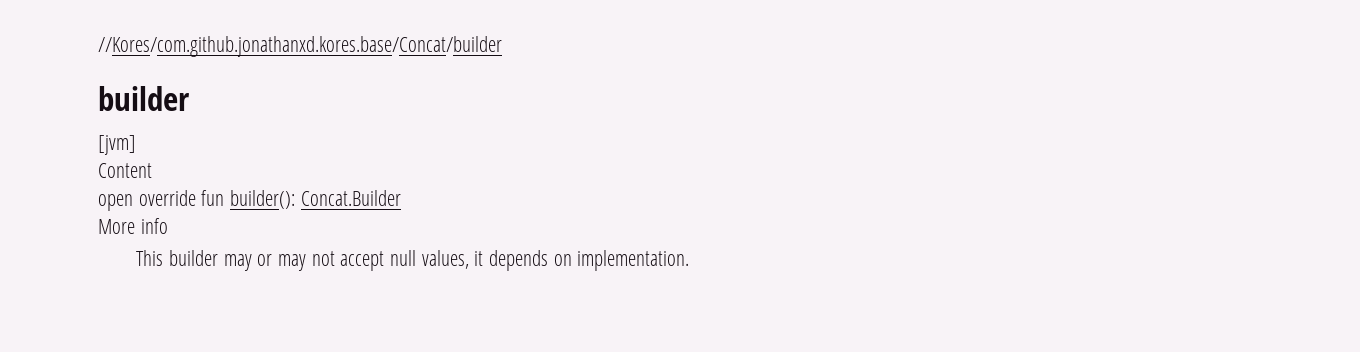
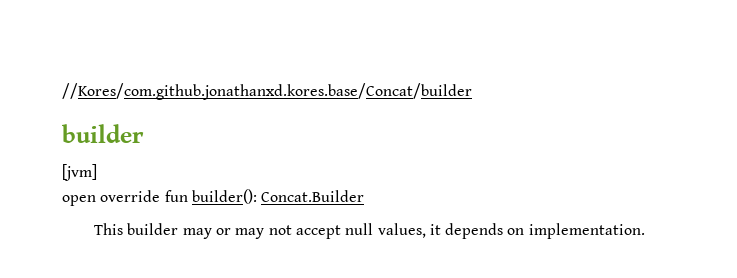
- Content
- More info

